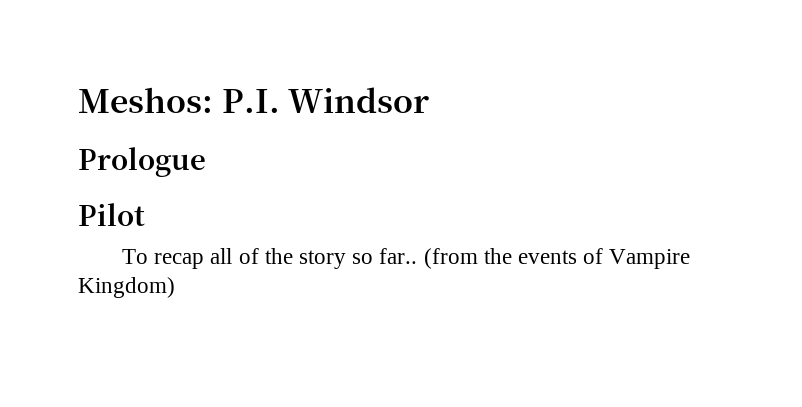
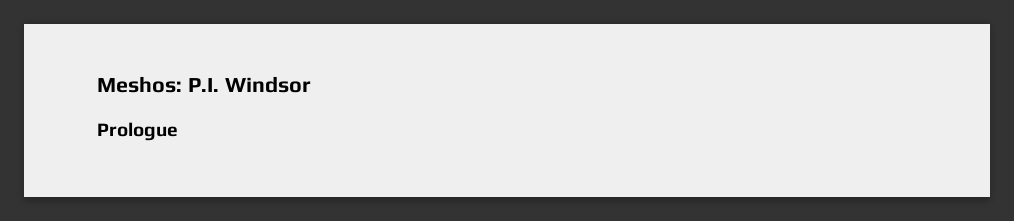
- Pilot
- To recap all of the story so far.. (from the events of Vampire Kingdom)

